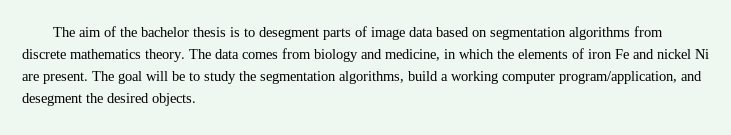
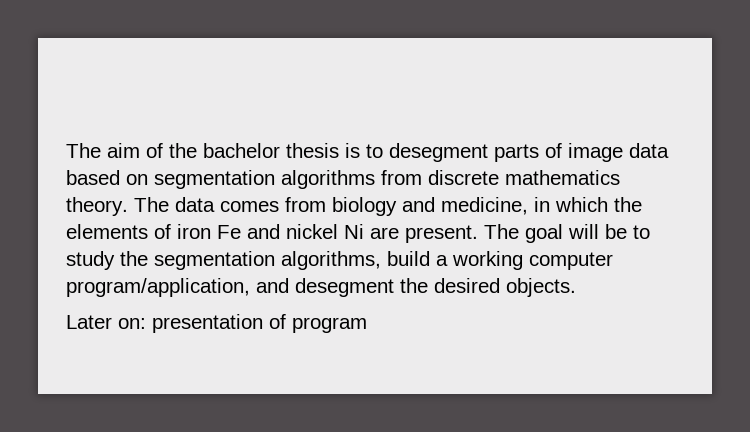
+ Later on: presentation of program

